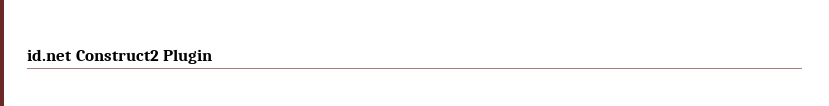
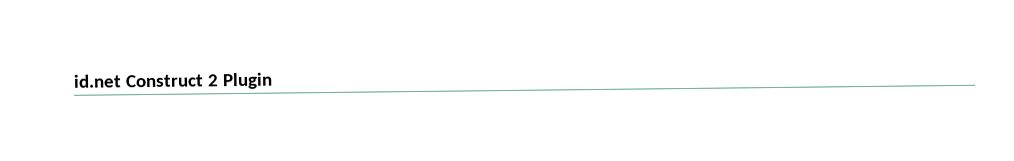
- id.net Construct2 Plugin
+ id.net Construct 2 Plugin

